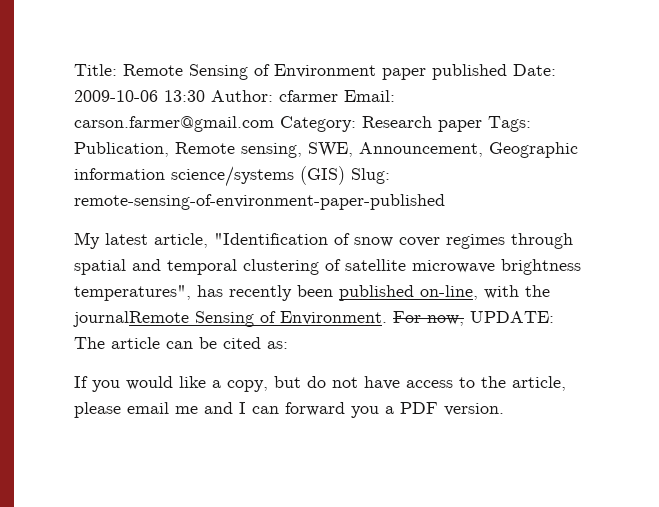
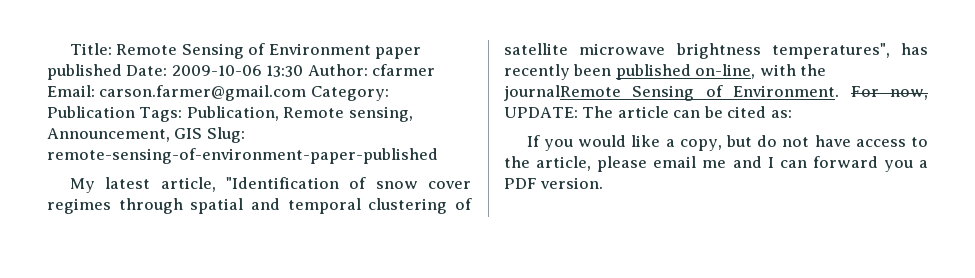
- Title: Remote Sensing of Environment paper published Date: 2009-10-06 13:30 Author: cfarmer Email: carson.farmer@gmail.com Category: Research paper Tags: Publication, Remote sensing, SWE, Announcement, Geographic information science/systems (GIS) Slug: remote-sensing-of-environment-paper-published
+ Title: Remote Sensing of Environment paper published Date: 2009-10-06 13:30 Author: cfarmer Email: carson.farmer@gmail.com Category: Publication Tags: Publication, Remote sensing, Announcement, GIS Slug: remote-sensing-of-environment-paper-published

